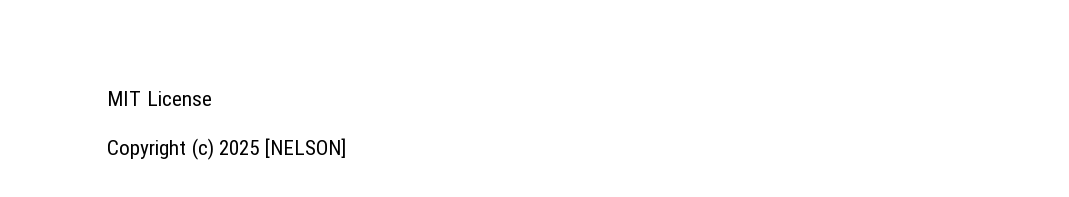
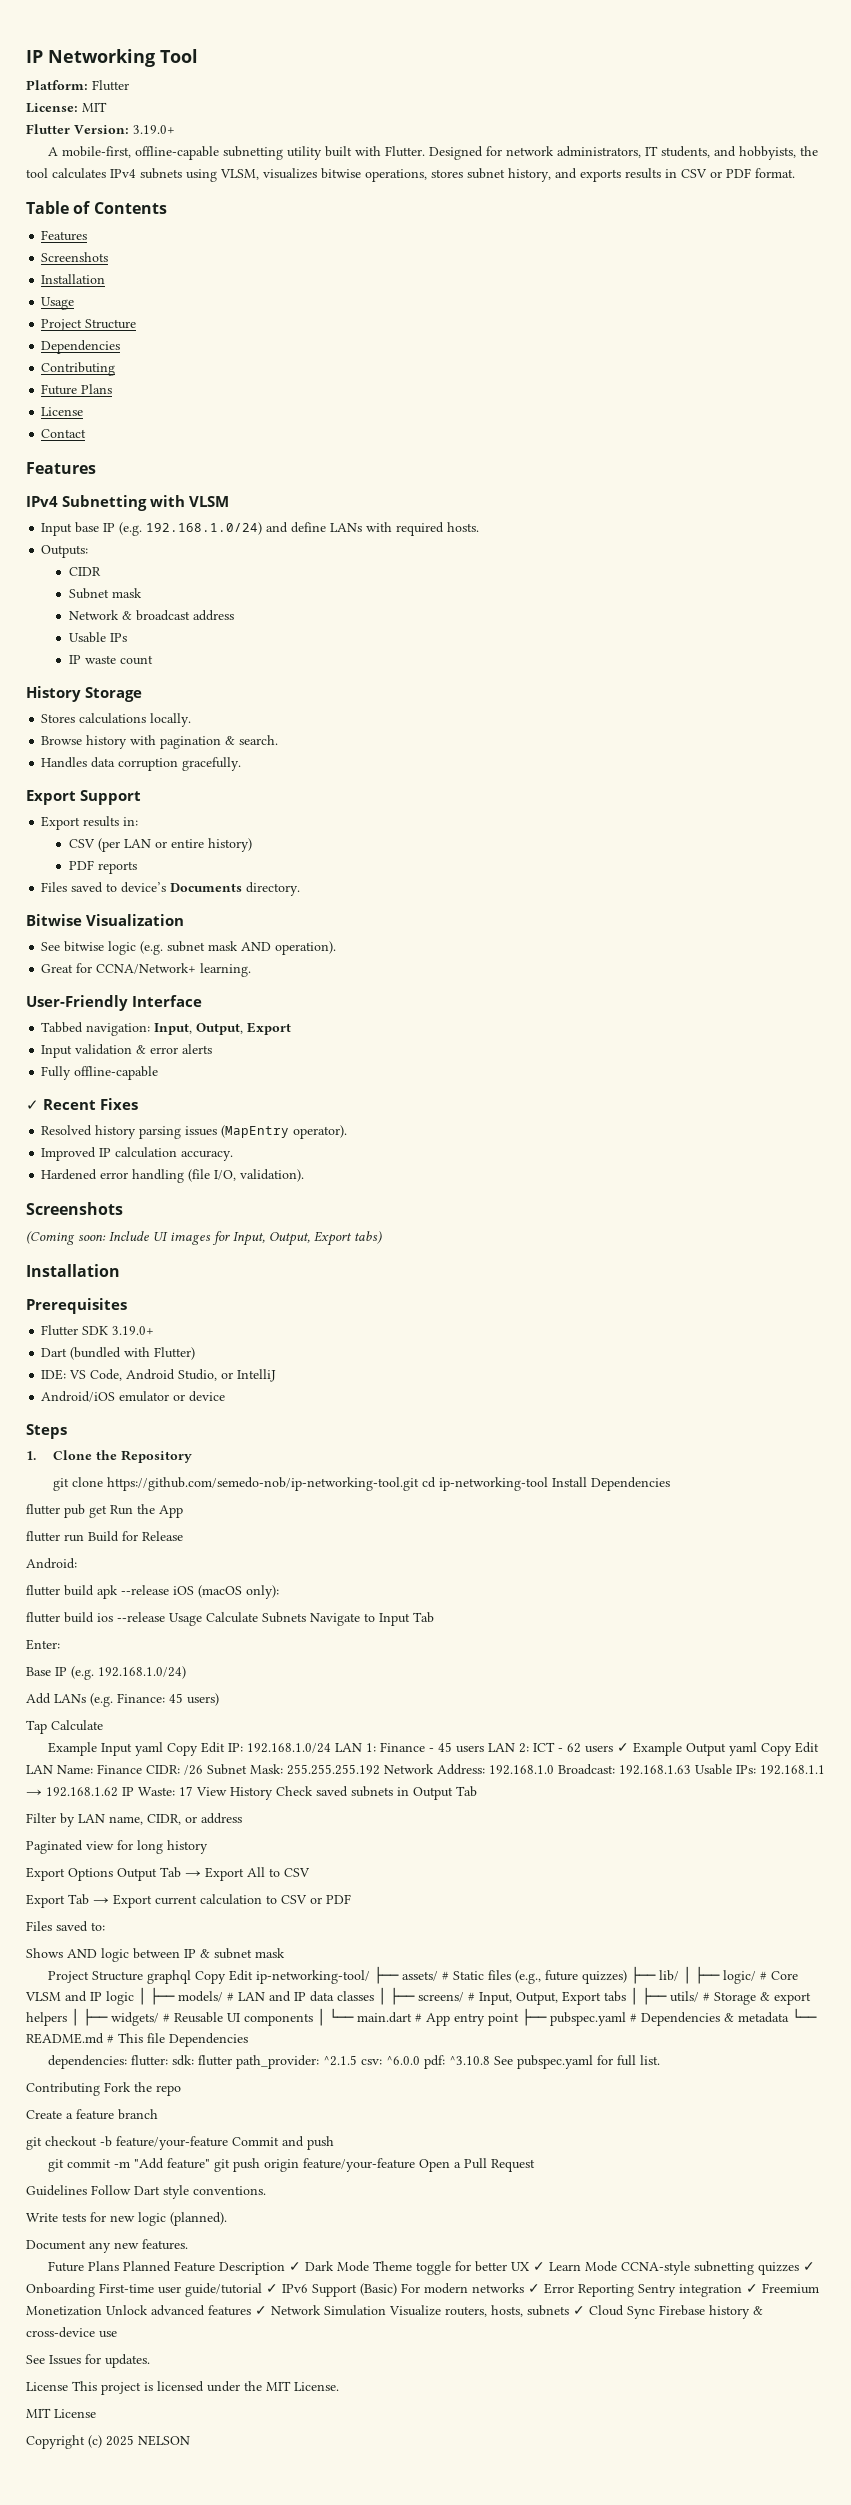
+ IP Networking Tool
+ Platform: Flutter
+ License: MIT
+ Flutter Version: 3.19.0+
+ A mobile-first, offline-capable subnetting utility built with Flutter. Designed for network administrators, IT students, and hobbyists, the tool calculates IPv4 subnets using VLSM, visualizes bitwise operations, stores subnet history, and exports results in CSV or PDF format.
+ Table of Contents
+ Features
+ Screenshots
+ Installation
+ Usage
+ Project Structure
+ Dependencies
+ Contributing
+ Future Plans
+ License
+ Contact
+ Features
+ IPv4 Subnetting with VLSM
+ Input base IP (e.g. 192.168.1.0/24) and define LANs with required hosts.
+ Outputs:
+ CIDR
+ Subnet mask
+ Network & broadcast address
+ Usable IPs
+ IP waste count
+ History Storage
+ Stores calculations locally.
+ Browse history with pagination & search.
+ Handles data corruption gracefully.
+ Export Support
+ Export results in:
+ CSV (per LAN or entire history)
+ PDF reports
+ Files saved to device’s Documents directory.
+ Bitwise Visualization
+ See bitwise logic (e.g. subnet mask AND operation).
+ Great for CCNA/Network+ learning.
+ User-Friendly Interface
+ Tabbed navigation: Input, Output, Export
+ Input validation & error alerts
+ Fully offline-capable
+ ✓ Recent Fixes
+ Resolved history parsing issues (MapEntry operator).
+ Improved IP calculation accuracy.
+ Hardened error handling (file I/O, validation).
+ Screenshots
+ (Coming soon: Include UI images for Input, Output, Export tabs)
+ Installation
+ Prerequisites
+ Flutter SDK 3.19.0+
+ Dart (bundled with Flutter)
+ IDE: VS Code, Android Studio, or IntelliJ
+ Android/iOS emulator or device
+ Steps
+ 1. Clone the Repository
+ git clone https://github.com/semedo-nob/ip-networking-tool.git cd ip-networking-tool Install Dependencies
+ flutter pub get Run the App
+ flutter run Build for Release
+ Android:
+ flutter build apk --release iOS (macOS only):
+ flutter build ios --release Usage Calculate Subnets Navigate to Input Tab
+ Enter:
+ Base IP (e.g. 192.168.1.0/24)
+ Add LANs (e.g. Finance: 45 users)
+ Tap Calculate
+ Example Input yaml Copy Edit IP: 192.168.1.0/24 LAN 1: Finance - 45 users LAN 2: ICT - 62 users ✓ Example Output yaml Copy Edit LAN Name: Finance CIDR: /26 Subnet Mask: 255.255.255.192 Network Address: 192.168.1.0 Broadcast: 192.168.1.63 Usable IPs: 192.168.1.1 → 192.168.1.62 IP Waste: 17 View History Check saved subnets in Output Tab
+ Filter by LAN name, CIDR, or address
+ Paginated view for long history
+ Export Options Output Tab → Export All to CSV
+ Export Tab → Export current calculation to CSV or PDF
+ Files saved to:
+ Shows AND logic between IP & subnet mask
+ Project Structure graphql Copy Edit ip-networking-tool/ ├── assets/ # Static files (e.g., future quizzes) ├── lib/ │ ├── logic/ # Core VLSM and IP logic │ ├── models/ # LAN and IP data classes │ ├── screens/ # Input, Output, Export tabs │ ├── utils/ # Storage & export helpers │ ├── widgets/ # Reusable UI components │ └── main.dart # App entry point ├── pubspec.yaml # Dependencies & metadata └── README.md # This file Dependencies
+ dependencies: flutter: sdk: flutter path_provider: ^2.1.5 csv: ^6.0.0 pdf: ^3.10.8 See pubspec.yaml for full list.
+ Contributing Fork the repo
+ Create a feature branch
+ git checkout -b feature/your-feature Commit and push
+ git commit -m "Add feature" git push origin feature/your-feature Open a Pull Request
+ Guidelines Follow Dart style conventions.
+ Write tests for new logic (planned).
+ Document any new features.
+ Future Plans Planned Feature Description ✓ Dark Mode Theme toggle for better UX ✓ Learn Mode CCNA-style subnetting quizzes ✓ Onboarding First-time user guide/tutorial ✓ IPv6 Support (Basic) For modern networks ✓ Error Reporting Sentry integration ✓ Freemium Monetization Unlock advanced features ✓ Network Simulation Visualize routers, hosts, subnets ✓ Cloud Sync Firebase history & cross-device use
+ See Issues for updates.
+ License This project is licensed under the MIT License.
- Copyright (c) 2025 [NELSON]
+ Copyright (c) 2025 NELSON

